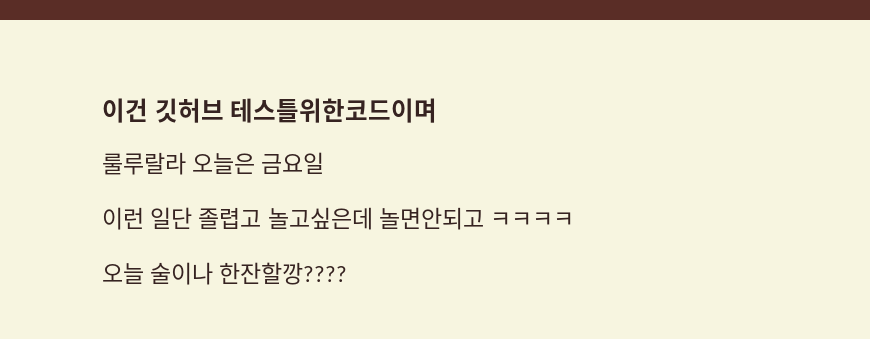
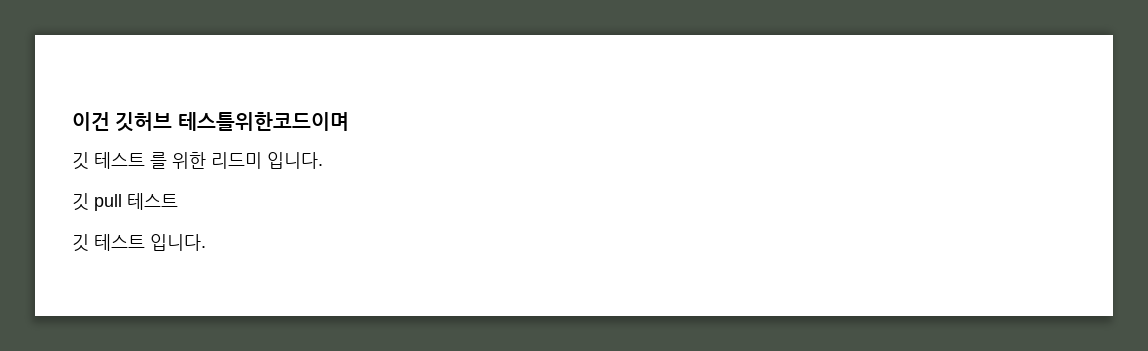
- 룰루랄라 오늘은 금요일
- 이런 일단 졸렵고 놀고싶은데 놀면안되고 ㅋㅋㅋㅋ
- 오늘 술이나 한잔할깡????
+ 깃 테스트 를 위한 리드미 입니다.
+ 깃 pull 테스트
+ 깃 테스트 입니다.

